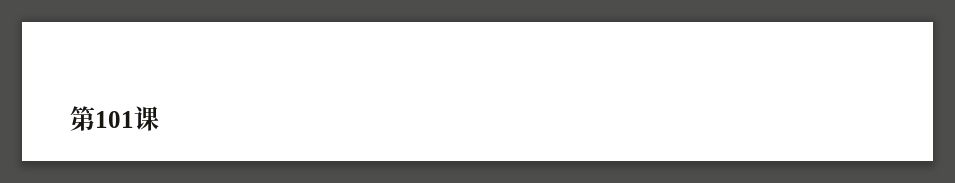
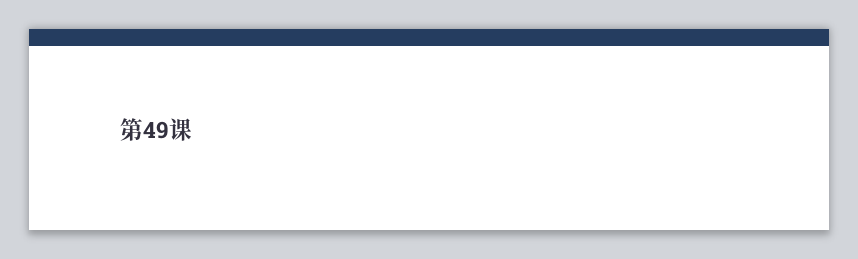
- 第101课
+ 第49课

